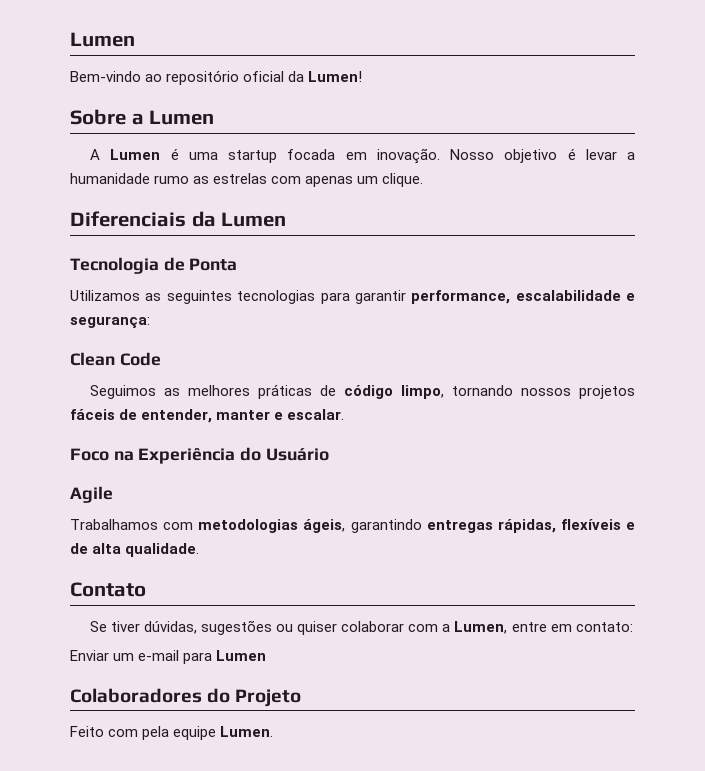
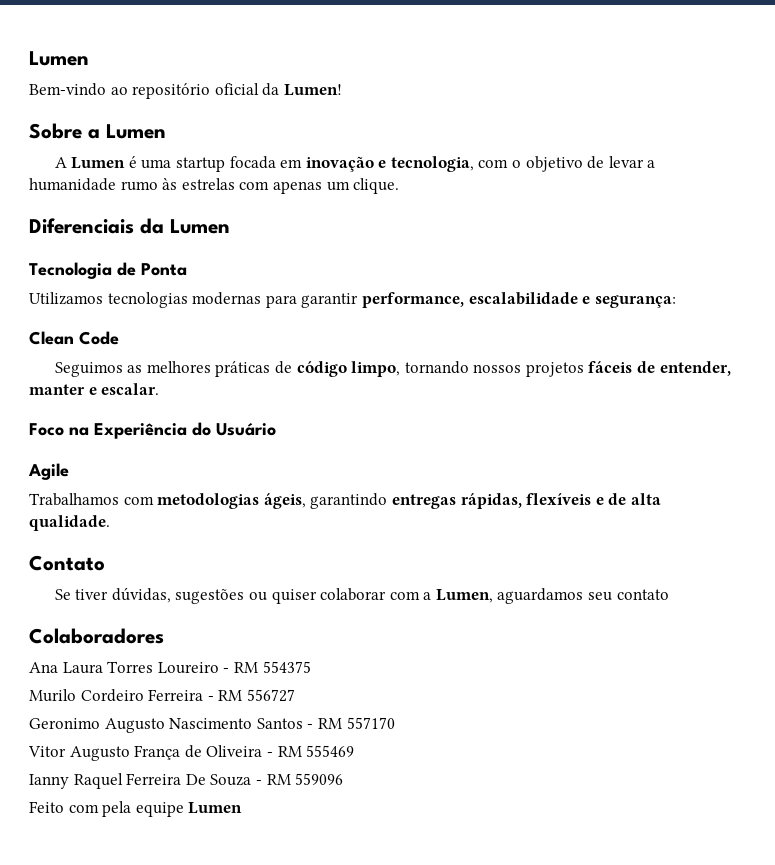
- A Lumen é uma startup focada em inovação. Nosso objetivo é levar a humanidade rumo as estrelas com apenas um clique.
+ A Lumen é uma startup focada em inovação e tecnologia, com o objetivo de levar a humanidade rumo às estrelas com apenas um clique.
- Utilizamos as seguintes tecnologias para garantir performance, escalabilidade e segurança:
+ Utilizamos tecnologias modernas para garantir performance, escalabilidade e segurança:
- Se tiver dúvidas, sugestões ou quiser colaborar com a Lumen, entre em contato:
- Enviar um e-mail para Lumen
- Colaboradores do Projeto
+ Se tiver dúvidas, sugestões ou quiser colaborar com a Lumen, aguardamos seu contato
+ Colaboradores
+ Ana Laura Torres Loureiro - RM 554375
+ Murilo Cordeiro Ferreira - RM 556727
+ Geronimo Augusto Nascimento Santos - RM 557170
+ Vitor Augusto França de Oliveira - RM 555469
+ Ianny Raquel Ferreira De Souza - RM 559096
- Feito com pela equipe Lumen.
+ Feito com pela equipe Lumen

